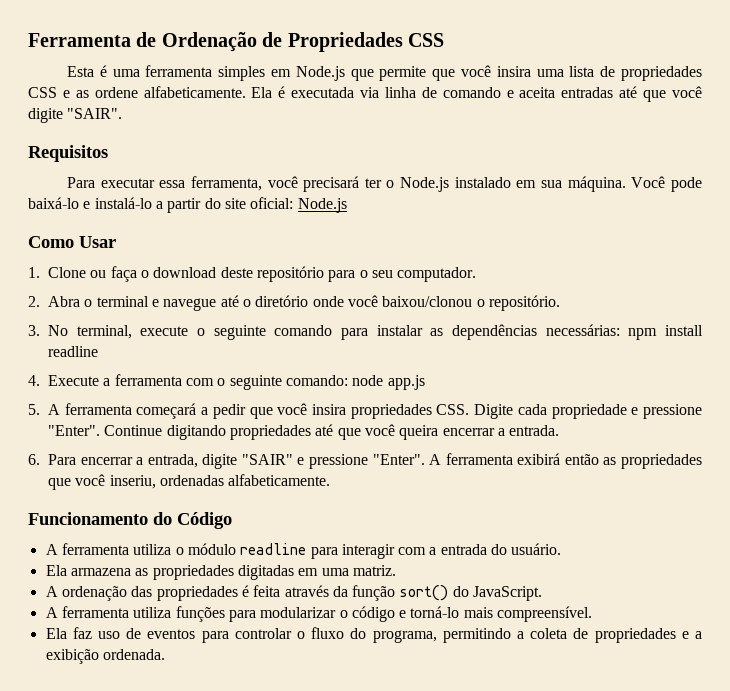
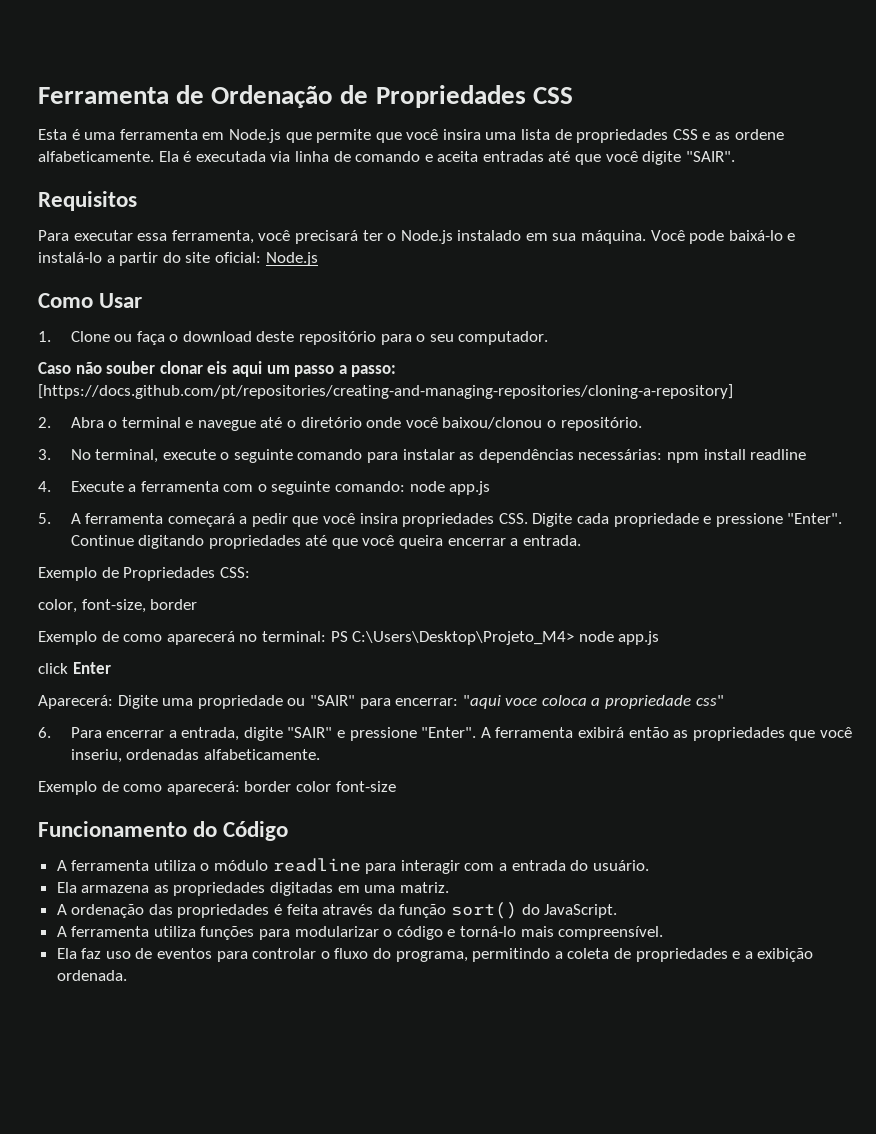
- Esta é uma ferramenta simples em Node.js que permite que você insira uma lista de propriedades CSS e as ordene alfabeticamente.
+ Esta é uma ferramenta em Node.js que permite que você insira uma lista de propriedades CSS e as ordene alfabeticamente.
+ Caso não souber clonar eis aqui um passo a passo: [https://docs.github.com/pt/repositories/creating-and-managing-repositories/cloning-a-repository]
+ Exemplo de Propriedades CSS:
+ color, font-size, border
+ Exemplo de como aparecerá no terminal: PS C:\Users\Desktop\Projeto_M4> node app.js
+ click Enter
+ Aparecerá: Digite uma propriedade ou "SAIR" para encerrar: "aqui voce coloca a propriedade css"
+ Exemplo de como aparecerá: border color font-size

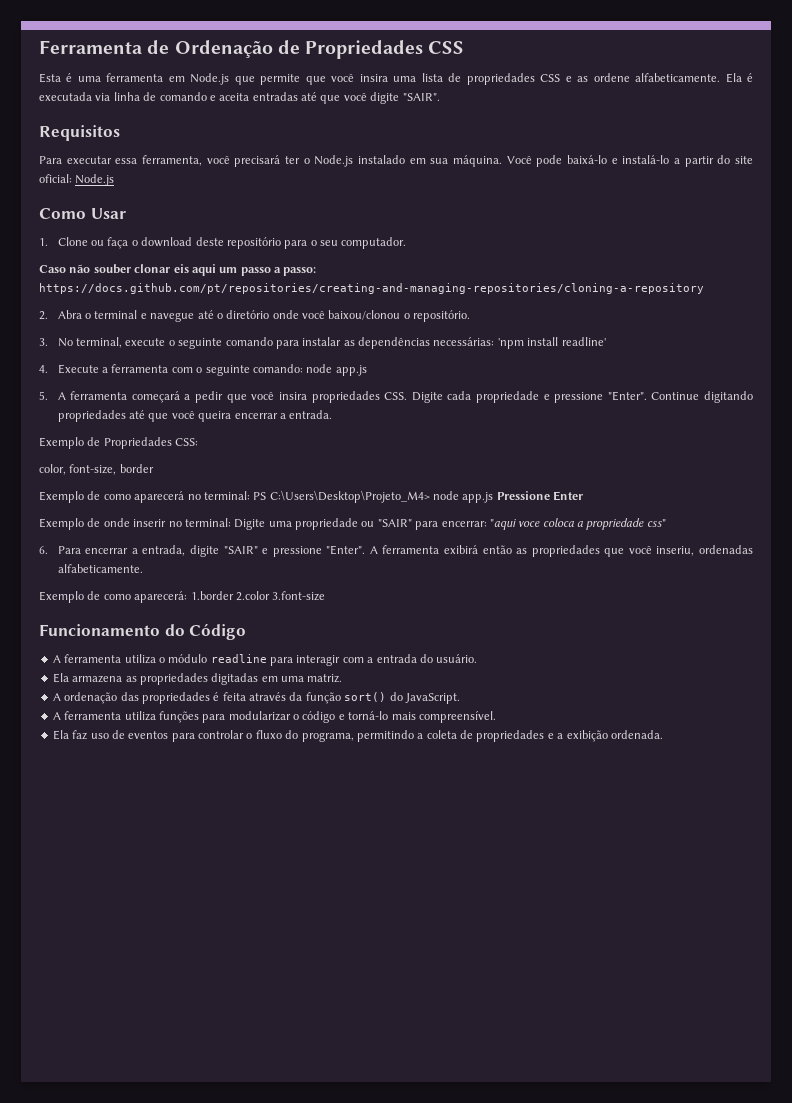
- Caso não souber clonar eis aqui um passo a passo: [https://docs.github.com/pt/repositories/creating-and-managing-repositories/cloning-a-repository]
+ Caso não souber clonar eis aqui um passo a passo: https://docs.github.com/pt/repositories/creating-and-managing-repositories/cloning-a-repository
- 3. No terminal, execute o seguinte comando para instalar as dependências necessárias: npm install readline
+ 3. No terminal, execute o seguinte comando para instalar as dependências necessárias: 'npm install readline'
- Exemplo de como aparecerá no terminal: PS C:\Users\Desktop\Projeto_M4> node app.js
- click Enter
+ Exemplo de como aparecerá no terminal: PS C:\Users\Desktop\Projeto_M4> node app.js Pressione Enter
- Aparecerá: Digite uma propriedade ou "SAIR" para encerrar: "aqui voce coloca a propriedade css"
+ Exemplo de onde inserir no terminal: Digite uma propriedade ou "SAIR" para encerrar: "aqui voce coloca a propriedade css"
- Exemplo de como aparecerá: border color font-size
+ Exemplo de como aparecerá: 1.border 2.color 3.font-size

